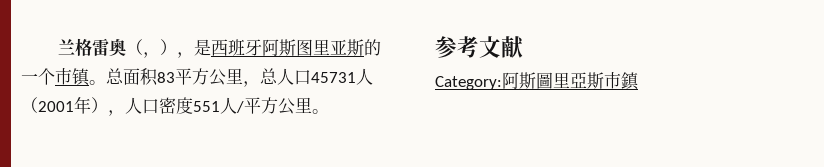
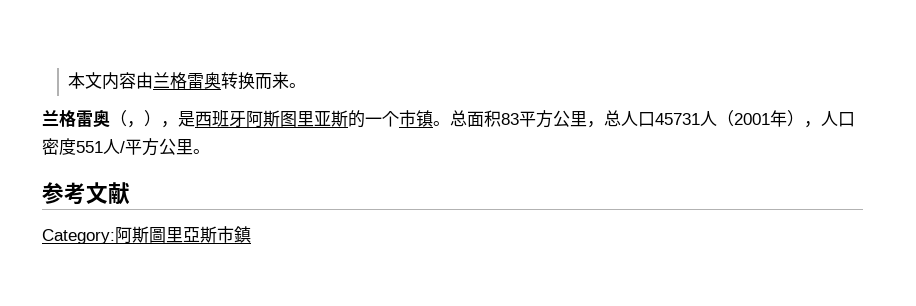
+ 本文内容由兰格雷奥转换而来。

